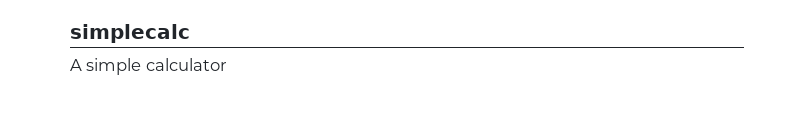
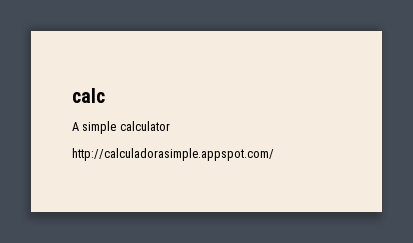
- simplecalc
+ calc
+ http://calculadorasimple.appspot.com/

